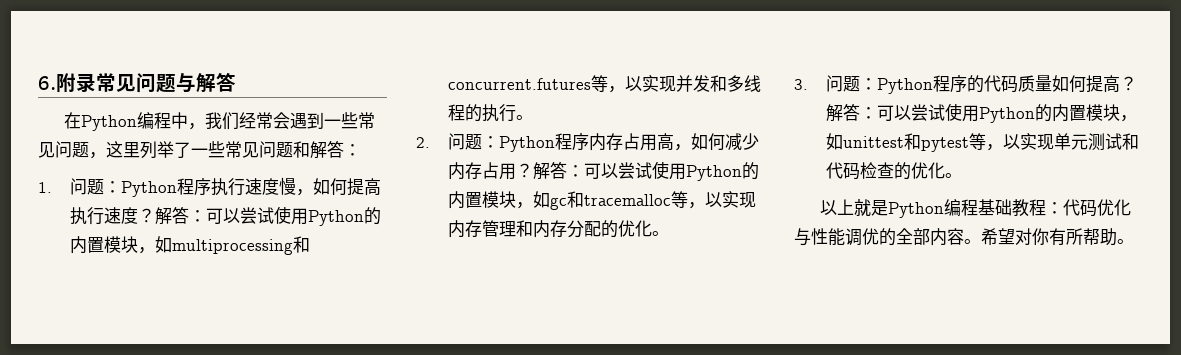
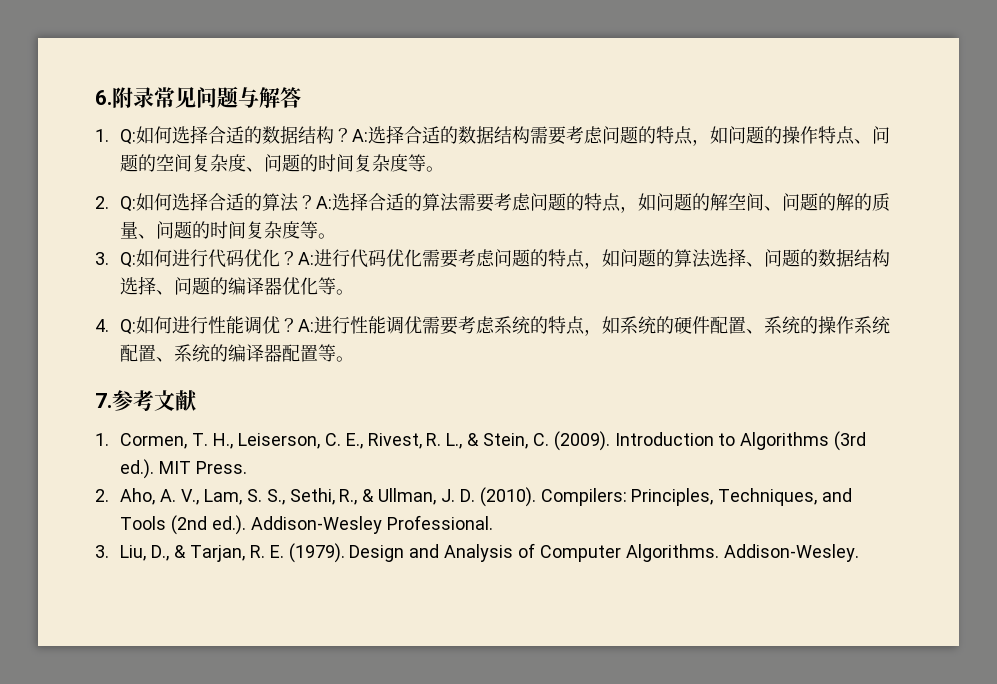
- 在Python编程中，我们经常会遇到一些常见问题，这里列举了一些常见问题和解答：
- 1.问题：Python程序执行速度慢，如何提高执行速度？解答：可以尝试使用Python的内置模块，如multiprocessing和concurrent.futures等，以实现并发和多线程的执行。
- 2.问题：Python程序内存占用高，如何减少内存占用？解答：可以尝试使用Python的内置模块，如gc和tracemalloc等，以实现内存管理和内存分配的优化。
- 3.问题：Python程序的代码质量如何提高？解答：可以尝试使用Python的内置模块，如unittest和pytest等，以实现单元测试和代码检查的优化。
- 以上就是Python编程基础教程：代码优化与性能调优的全部内容。希望对你有所帮助。
+ 1. Q:如何选择合适的数据结构？A:选择合适的数据结构需要考虑问题的特点，如问题的操作特点、问题的空间复杂度、问题的时间复杂度等。
+ 2. Q:如何选择合适的算法？A:选择合适的算法需要考虑问题的特点，如问题的解空间、问题的解的质量、问题的时间复杂度等。
+ 3. Q:如何进行代码优化？A:进行代码优化需要考虑问题的特点，如问题的算法选择、问题的数据结构选择、问题的编译器优化等。
+ 4. Q:如何进行性能调优？A:进行性能调优需要考虑系统的特点，如系统的硬件配置、系统的操作系统配置、系统的编译器配置等。
+ 7.参考文献
+ 1. Cormen, T. H., Leiserson, C. E., Rivest, R. L., & Stein, C. (2009). Introduction to Algorithms (3rd ed.). MIT Press.
+ 2. Aho, A. V., Lam, S. S., Sethi, R., & Ullman, J. D. (2010). Compilers: Principles, Techniques, and Tools (2nd ed.). Addison-Wesley Professional.
+ 3. Liu, D., & Tarjan, R. E. (1979). Design and Analysis of Computer Algorithms. Addison-Wesley.

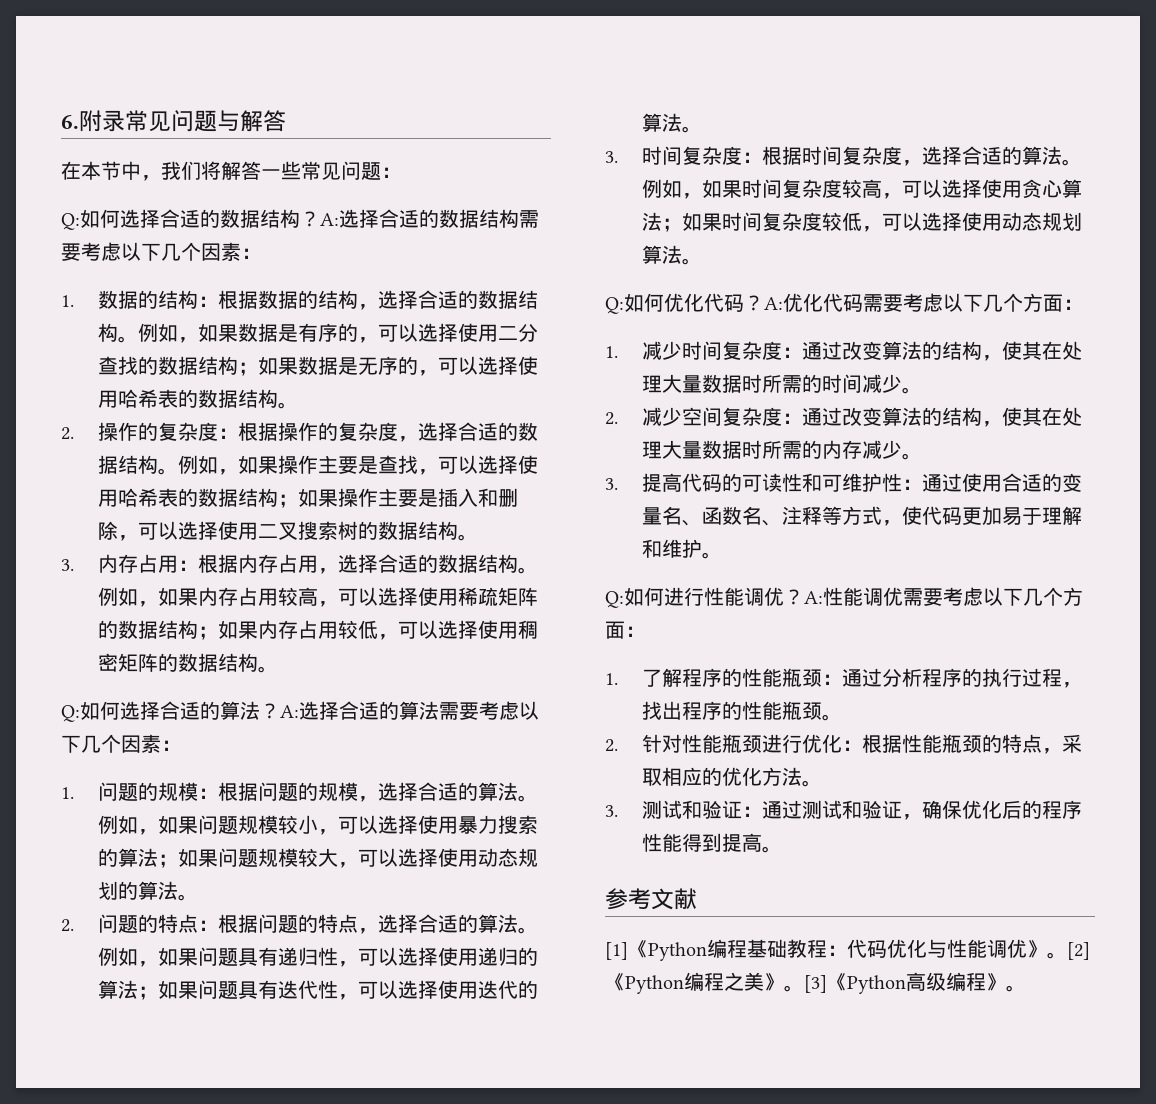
- 1. Q:如何选择合适的数据结构？
+ 在本节中，我们将解答一些常见问题：
+ Q:如何选择合适的数据结构？
- A:选择合适的数据结构需要考虑问题的特点，如问题的操作特点、问题的空间复杂度、问题的时间复杂度等。
- 2. Q:如何选择合适的算法？
+ A:选择合适的数据结构需要考虑以下几个因素：
+ 1.数据的结构：根据数据的结构，选择合适的数据结构。例如，如果数据是有序的，可以选择使用二分查找的数据结构；如果数据是无序的，可以选择使用哈希表的数据结构。
+ 2.操作的复杂度：根据操作的复杂度，选择合适的数据结构。例如，如果操作主要是查找，可以选择使用哈希表的数据结构；如果操作主要是插入和删除，可以选择使用二叉搜索树的数据结构。
+ 3.内存占用：根据内存占用，选择合适的数据结构。例如，如果内存占用较高，可以选择使用稀疏矩阵的数据结构；如果内存占用较低，可以选择使用稠密矩阵的数据结构。
+ Q:如何选择合适的算法？
- A:选择合适的算法需要考虑问题的特点，如问题的解空间、问题的解的质量、问题的时间复杂度等。
- 3. Q:如何进行代码优化？A:进行代码优化需要考虑问题的特点，如问题的算法选择、问题的数据结构选择、问题的编译器优化等。
- 4. Q:如何进行性能调优？
+ A:选择合适的算法需要考虑以下几个因素：
+ 1.问题的规模：根据问题的规模，选择合适的算法。例如，如果问题规模较小，可以选择使用暴力搜索的算法；如果问题规模较大，可以选择使用动态规划的算法。
+ 2.问题的特点：根据问题的特点，选择合适的算法。例如，如果问题具有递归性，可以选择使用递归的算法；如果问题具有迭代性，可以选择使用迭代的算法。
+ 3.时间复杂度：根据时间复杂度，选择合适的算法。例如，如果时间复杂度较高，可以选择使用贪心算法；如果时间复杂度较低，可以选择使用动态规划算法。
+ Q:如何优化代码？A:优化代码需要考虑以下几个方面：
+ 1.减少时间复杂度：通过改变算法的结构，使其在处理大量数据时所需的时间减少。
+ 2.减少空间复杂度：通过改变算法的结构，使其在处理大量数据时所需的内存减少。
+ 3.提高代码的可读性和可维护性：通过使用合适的变量名、函数名、注释等方式，使代码更加易于理解和维护。
+ Q:如何进行性能调优？
- A:进行性能调优需要考虑系统的特点，如系统的硬件配置、系统的操作系统配置、系统的编译器配置等。
- 7.参考文献
- 1. Cormen, T. H., Leiserson, C. E., Rivest, R. L., & Stein, C. (2009). Introduction to Algorithms (3rd ed.). MIT Press.
- 2. Aho, A. V., Lam, S. S., Sethi, R., & Ullman, J. D. (2010). Compilers: Principles, Techniques, and Tools (2nd ed.). Addison-Wesley Professional.
- 3. Liu, D., & Tarjan, R. E. (1979). Design and Analysis of Computer Algorithms. Addison-Wesley.
+ A:性能调优需要考虑以下几个方面：
+ 1.了解程序的性能瓶颈：通过分析程序的执行过程，找出程序的性能瓶颈。
+ 2.针对性能瓶颈进行优化：根据性能瓶颈的特点，采取相应的优化方法。
+ 3.测试和验证：通过测试和验证，确保优化后的程序性能得到提高。
+ 参考文献
+ [1]《Python编程基础教程：代码优化与性能调优》。[2]《Python编程之美》。[3]《Python高级编程》。

